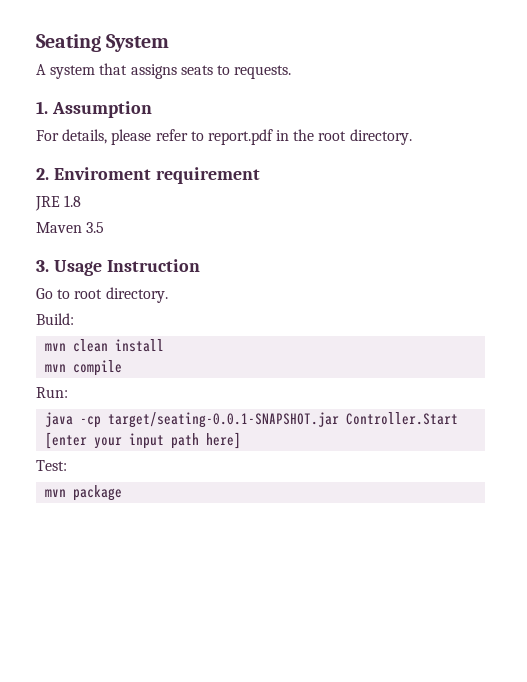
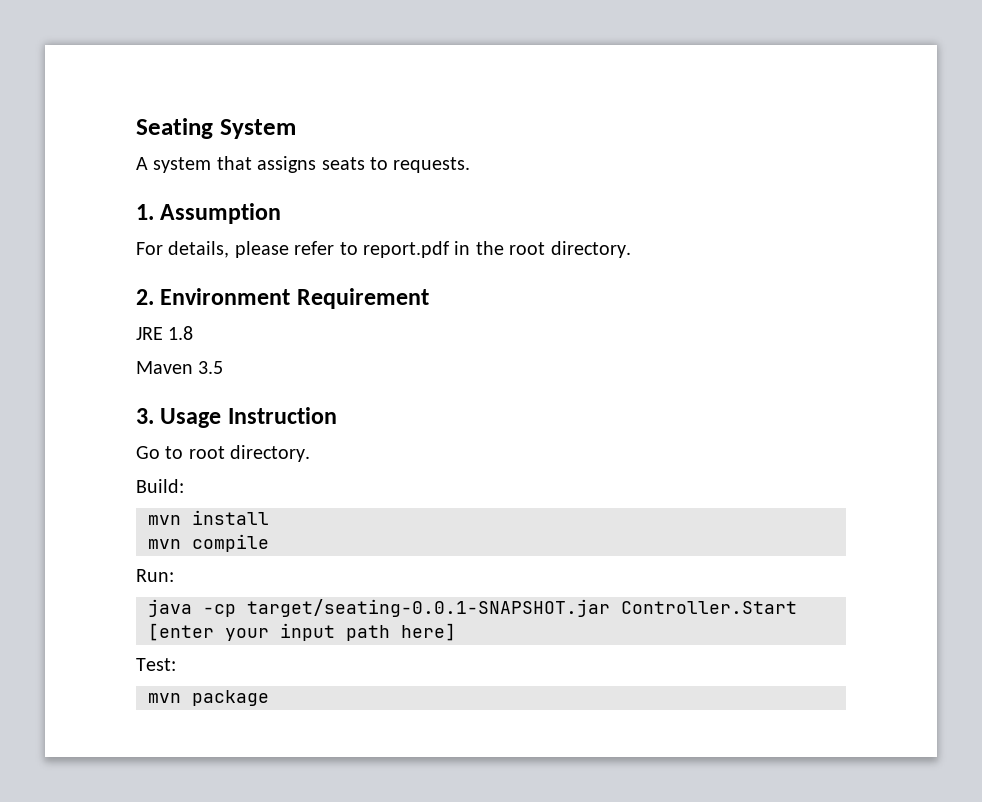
- 2. Enviroment requirement
+ 2. Environment Requirement
- mvn clean install
+ mvn install

